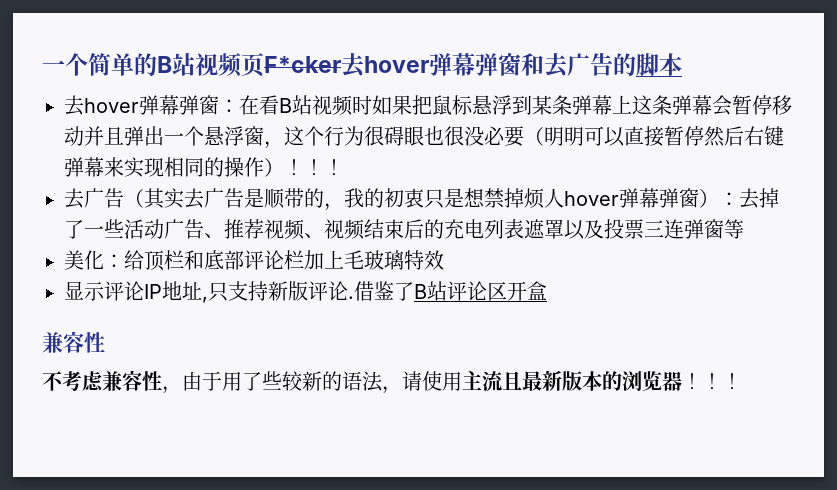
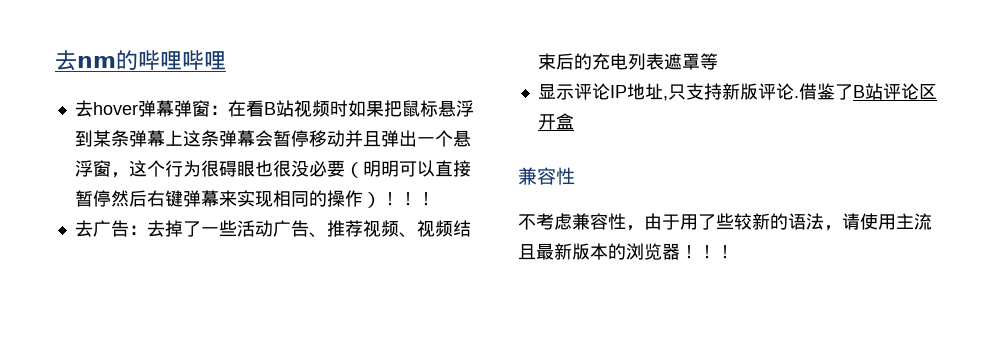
- 一个简单的B站视频页F*cker去hover弹幕弹窗和去广告的脚本
+ 去nm的哔哩哔哩
- 去广告（其实去广告是顺带的，我的初衷只是想禁掉烦人hover弹幕弹窗）：去掉了一些活动广告、推荐视频、视频结束后的充电列表遮罩以及投票三连弹窗等
- 美化：给顶栏和底部评论栏加上毛玻璃特效
+ 去广告：去掉了一些活动广告、推荐视频、视频结束后的充电列表遮罩等

